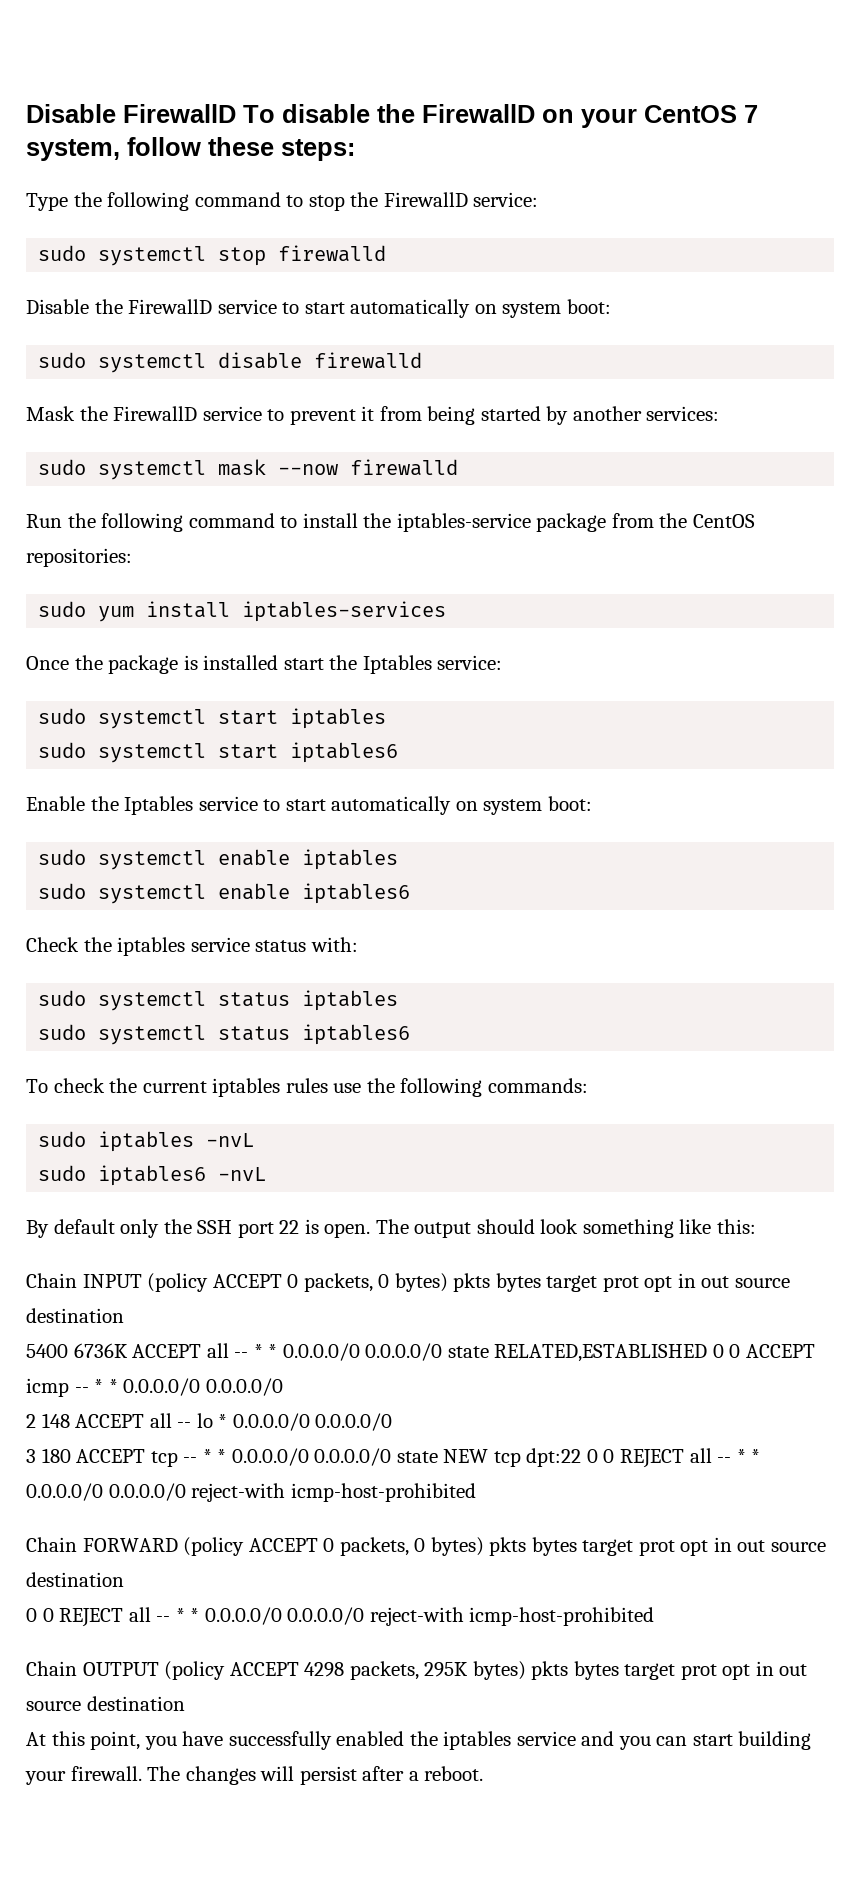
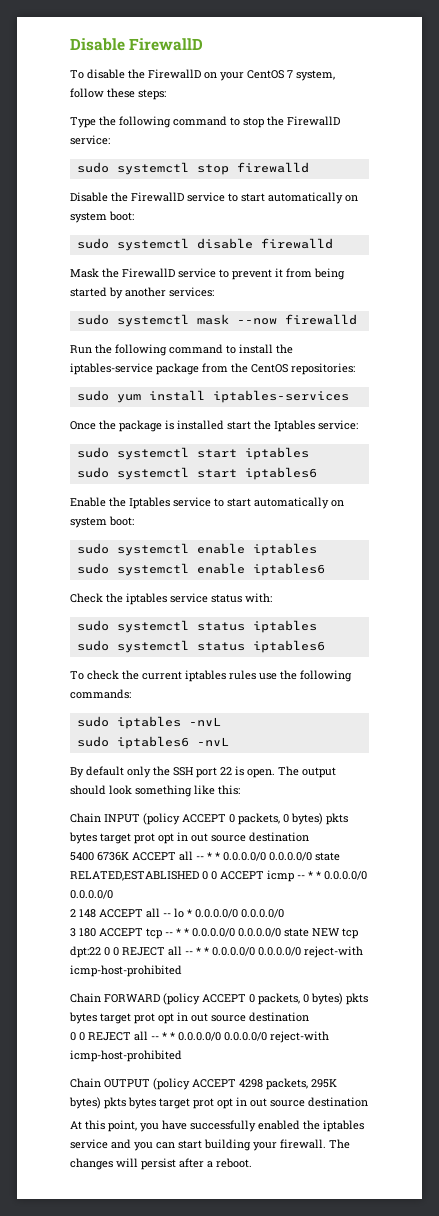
- Disable FirewallD To disable the FirewallD on your CentOS 7 system, follow these steps:
+ Disable FirewallD
+ To disable the FirewallD on your CentOS 7 system, follow these steps:

